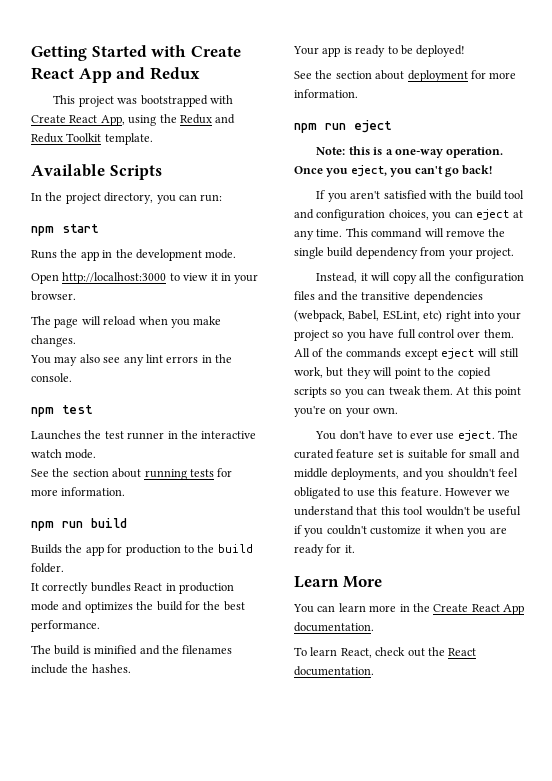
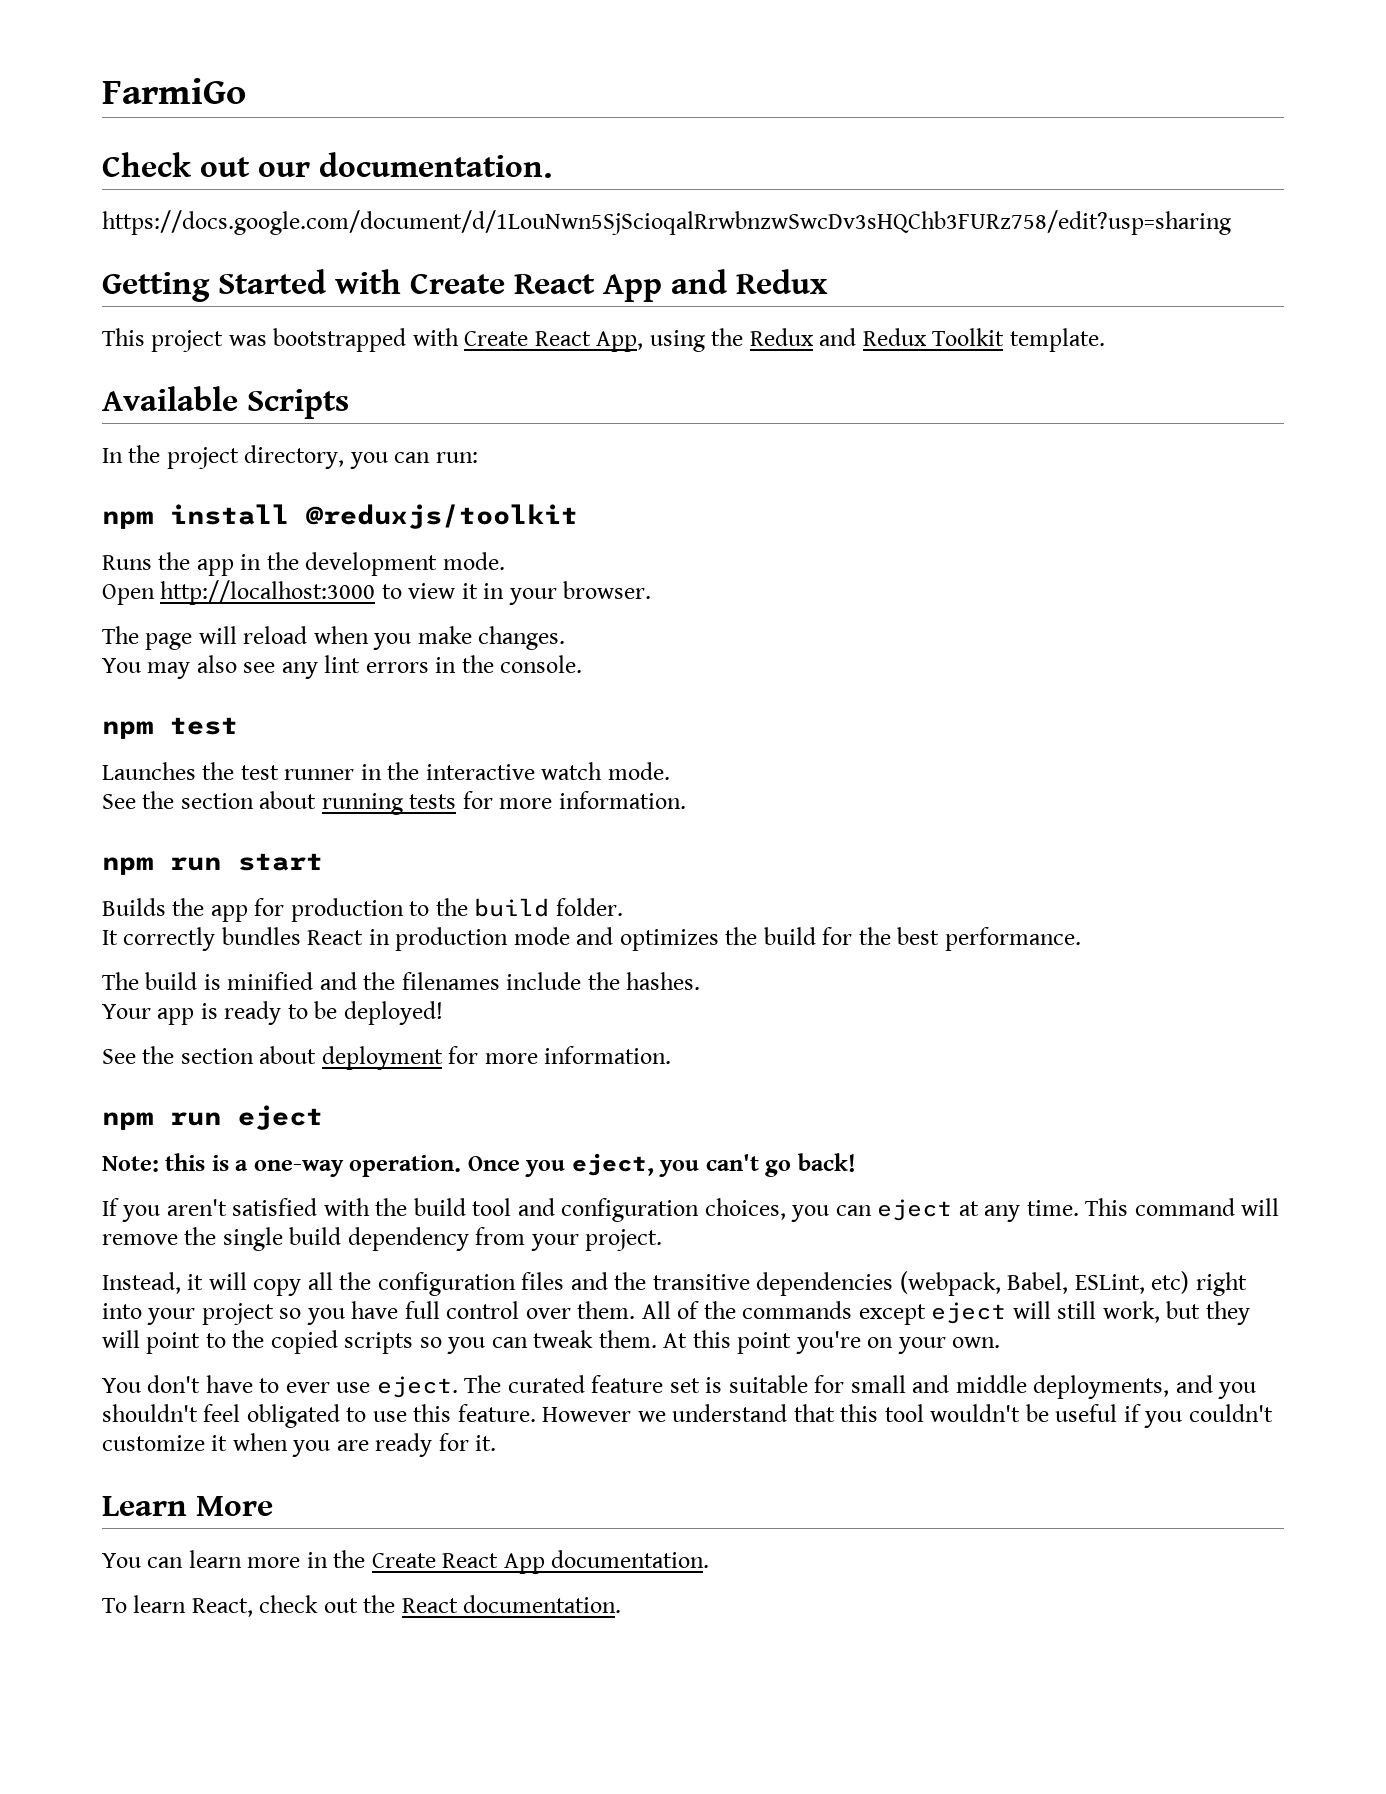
+ FarmiGo
+ Check out our documentation.
+ https://docs.google.com/document/d/1LouNwn5SjScioqalRrwbnzwSwcDv3sHQChb3FURz758/edit?usp=sharing
- npm start
+ npm install @reduxjs/toolkit
- npm run build
+ npm run start

